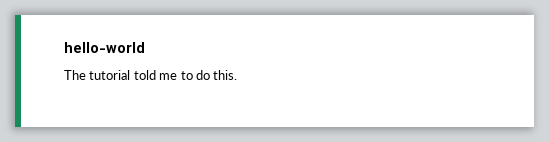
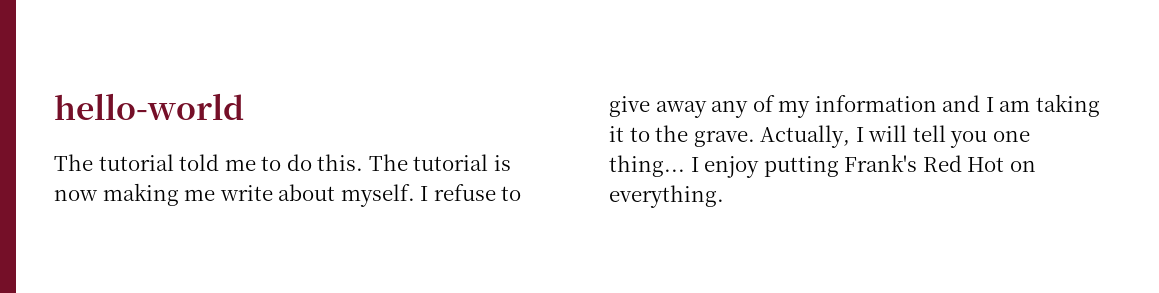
+ The tutorial is now making me write about myself. I refuse to give away any of my information and I am taking it to the grave. Actually, I will tell you one thing... I enjoy putting Frank's Red Hot on everything.

